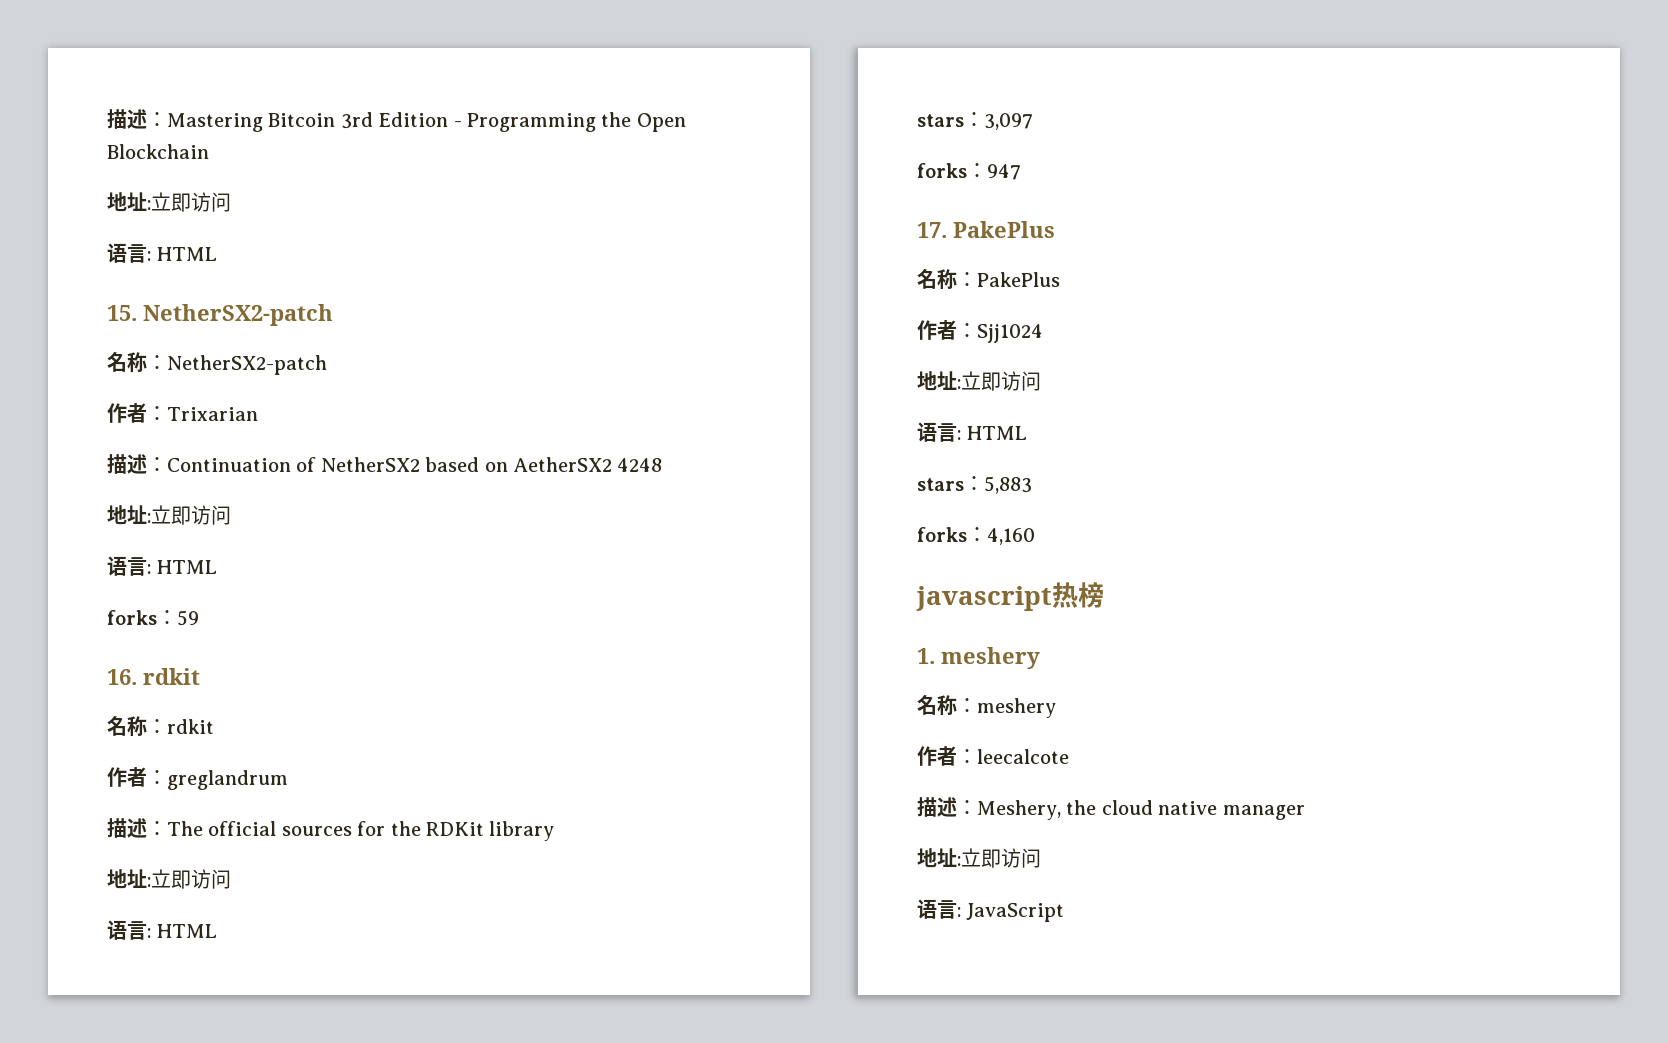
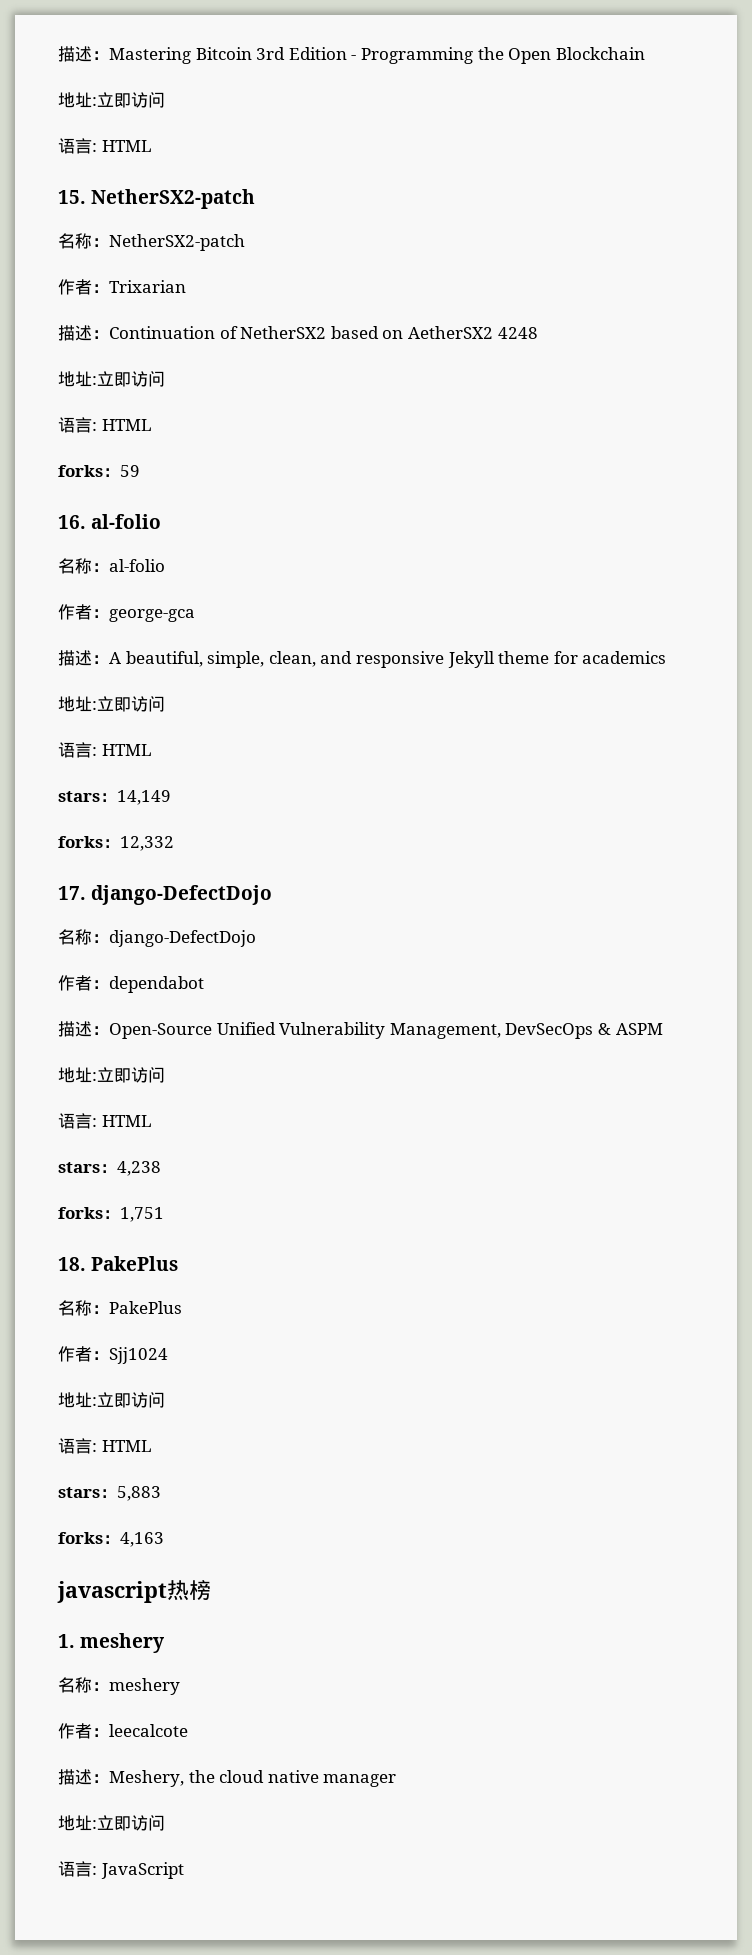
- 16. rdkit
- 名称：rdkit
- 作者：greglandrum
- 描述：The official sources for the RDKit library
+ 16. al-folio
+ 名称：al-folio
+ 作者：george-gca
+ 描述：A beautiful, simple, clean, and responsive Jekyll theme for academics
  地址:立即访问
  语言: HTML
- stars：3,097
- forks：947
+ stars：14,149
+ forks：12,332
- 17. PakePlus
+ 17. django-DefectDojo
+ 名称：django-DefectDojo
+ 作者：dependabot
+ 描述：Open-Source Unified Vulnerability Management, DevSecOps & ASPM
+ 地址:立即访问
+ 语言: HTML
+ stars：4,238
+ forks：1,751
+ 18. PakePlus
- forks：4,160
+ forks：4,163

